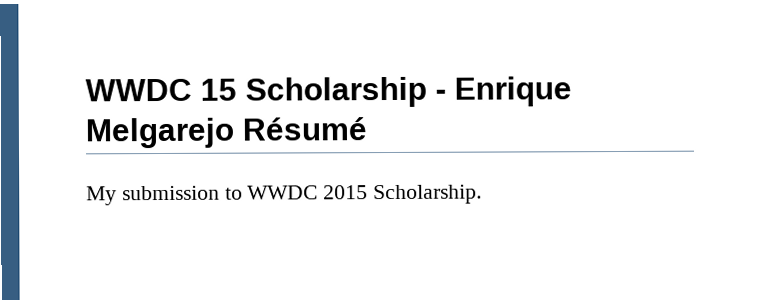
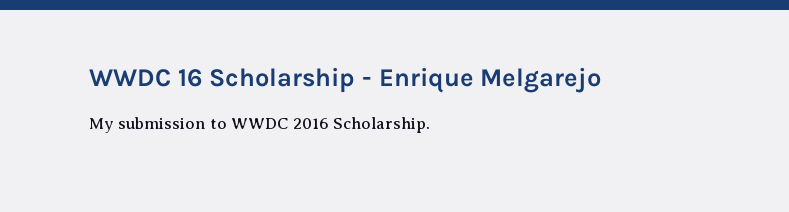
- WWDC 15 Scholarship - Enrique Melgarejo Résumé
+ WWDC 16 Scholarship - Enrique Melgarejo
- My submission to WWDC 2015 Scholarship.
+ My submission to WWDC 2016 Scholarship.

